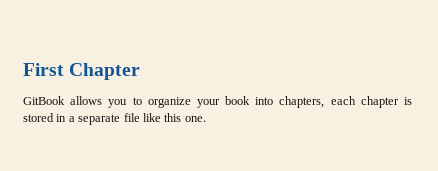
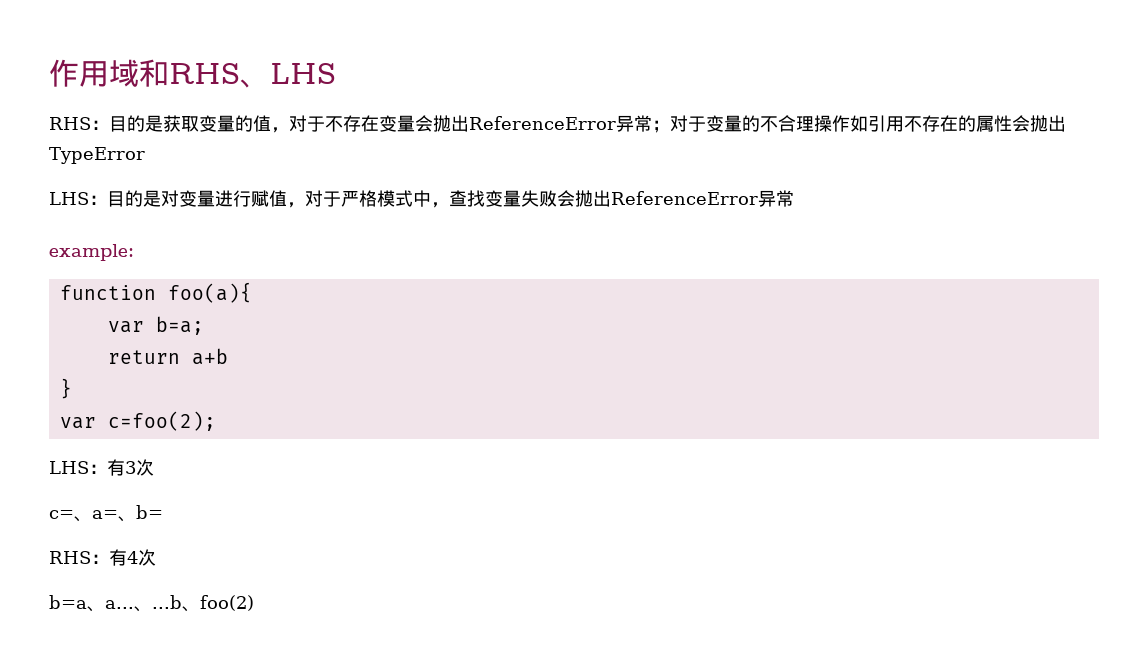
- First Chapter
- GitBook allows you to organize your book into chapters, each chapter is stored in a separate file like this one.
+ 作用域和RHS、LHS
+ RHS：目的是获取变量的值，对于不存在变量会抛出ReferenceError异常；对于变量的不合理操作如引用不存在的属性会抛出TypeError
+ LHS：目的是对变量进行赋值，对于严格模式中，查找变量失败会抛出ReferenceError异常
+ example:
+ function foo(a){
+ var b=a;
+ return a+b
+ }
+ var c=foo(2);
+ LHS：有3次
+ c=、a=、b=
+ RHS：有4次
+ b=a、a...、...b、foo(2)

